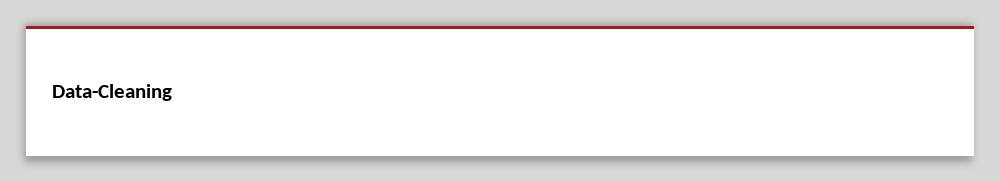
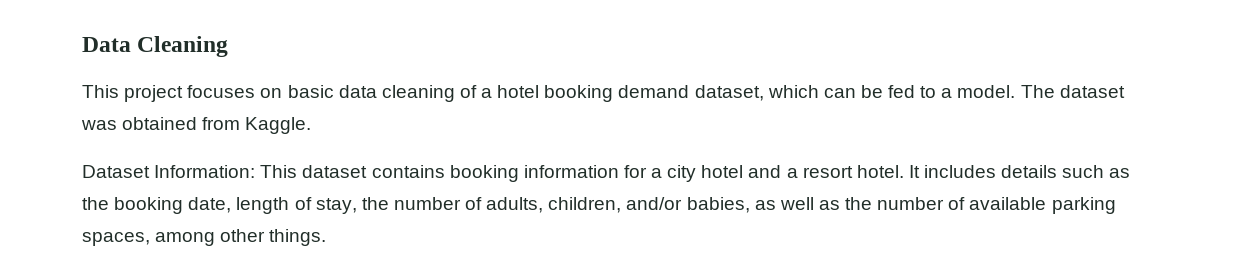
- Data-Cleaning
+ Data Cleaning
+ This project focuses on basic data cleaning of a hotel booking demand dataset, which can be fed to a model. The dataset was obtained from Kaggle.
+ Dataset Information: This dataset contains booking information for a city hotel and a resort hotel. It includes details such as the booking date, length of stay, the number of adults, children, and/or babies, as well as the number of available parking spaces, among other things.

